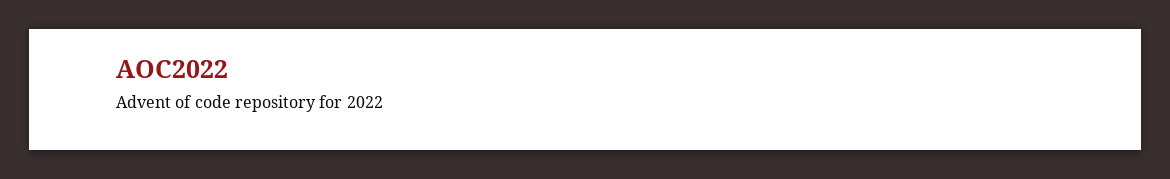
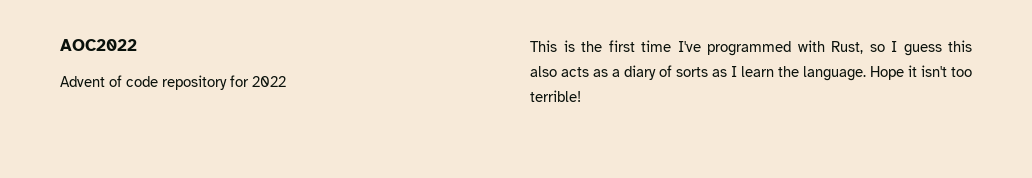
+ This is the first time I've programmed with Rust, so I guess this also acts as a diary of sorts as I learn the language. Hope it isn't too terrible!

